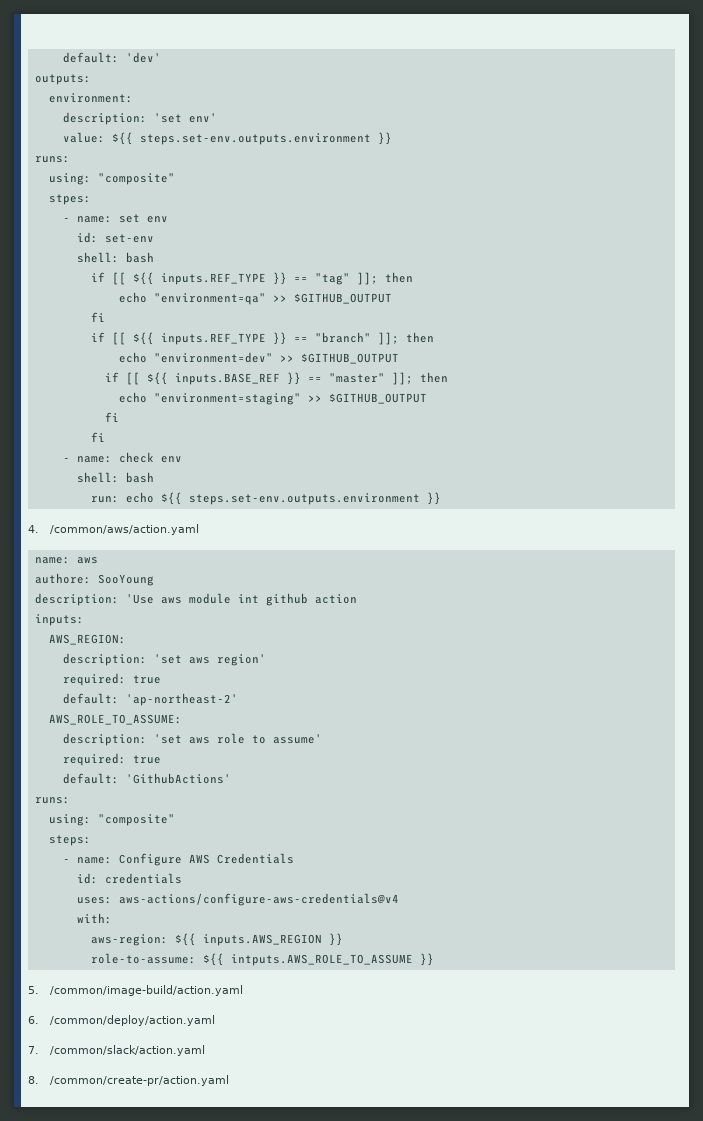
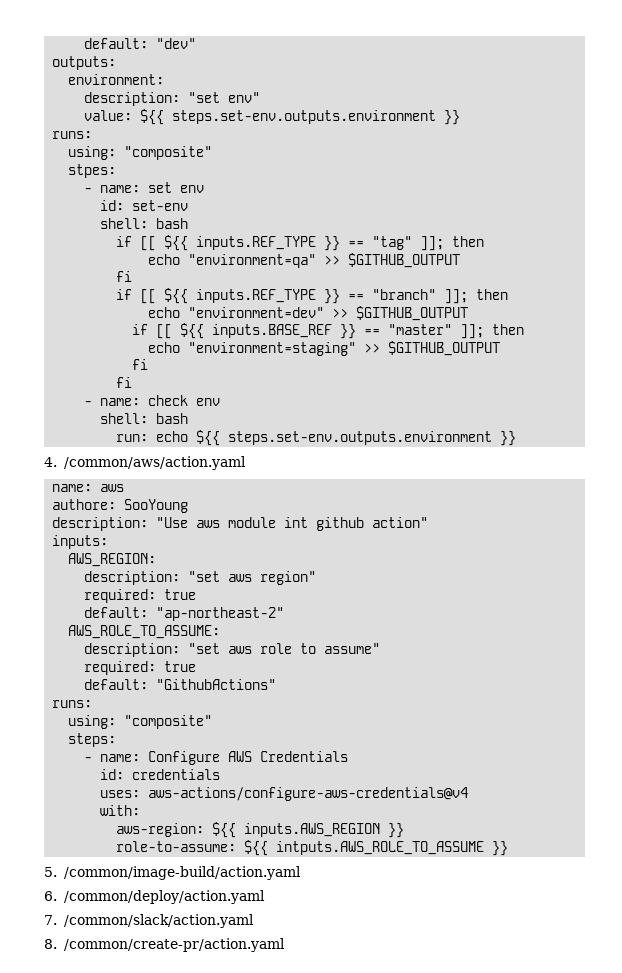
- default: 'dev'
+ default: "dev"
- description: 'set env'
+ description: "set env"
- description: 'Use aws module int github action
+ description: "Use aws module int github action"
- description: 'set aws region'
+ description: "set aws region"
  required: true
- default: 'ap-northeast-2'
+ default: "ap-northeast-2"
- description: 'set aws role to assume'
+ description: "set aws role to assume"
  required: true
- default: 'GithubActions'
+ default: "GithubActions"

